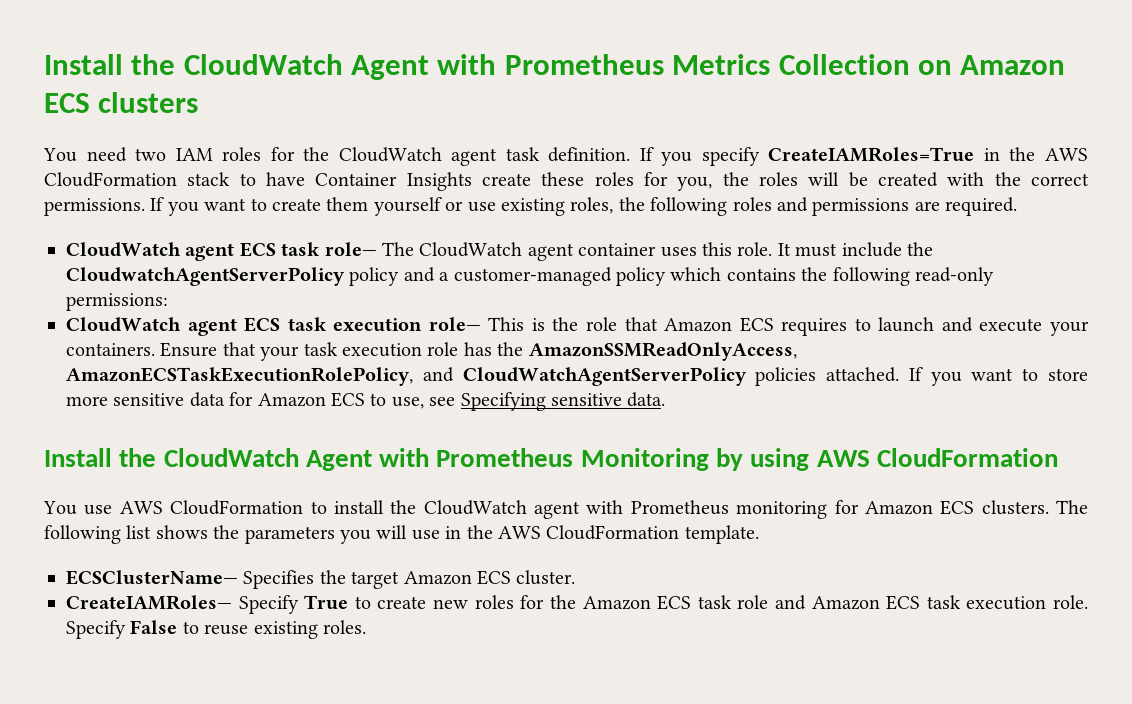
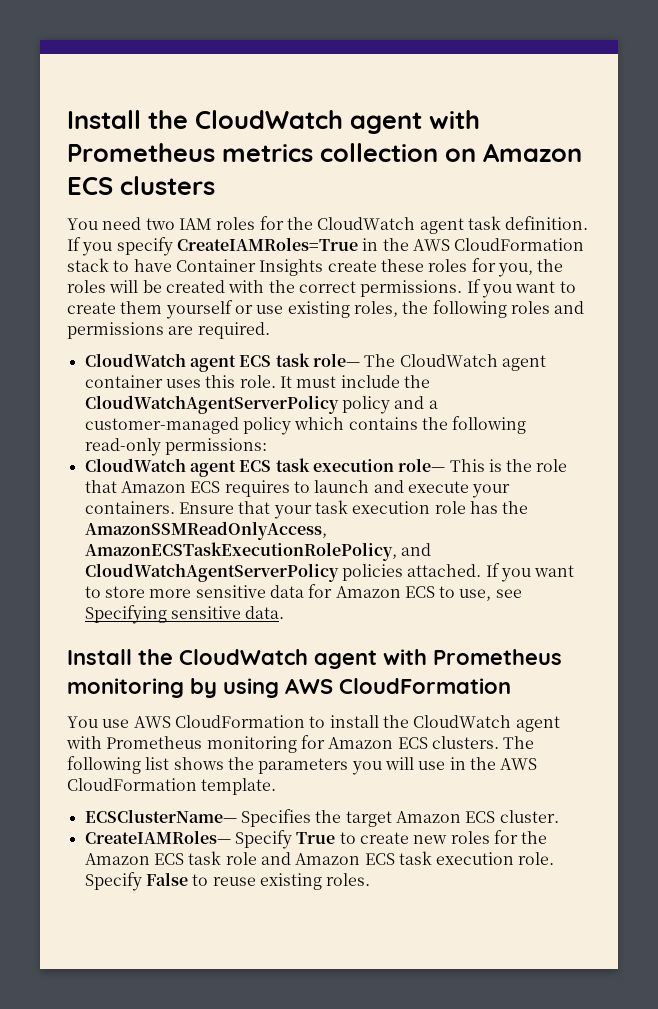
- Install the CloudWatch Agent with Prometheus Metrics Collection on Amazon ECS clusters
+ Install the CloudWatch agent with Prometheus metrics collection on Amazon ECS clusters
- It must include the CloudwatchAgentServerPolicy policy and a customer-managed policy which contains the following read-only permissions:
+ It must include the CloudWatchAgentServerPolicy policy and a customer-managed policy which contains the following read-only permissions:
- Install the CloudWatch Agent with Prometheus Monitoring by using AWS CloudFormation
+ Install the CloudWatch agent with Prometheus monitoring by using AWS CloudFormation

